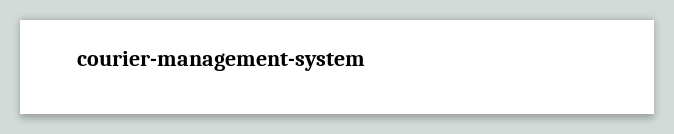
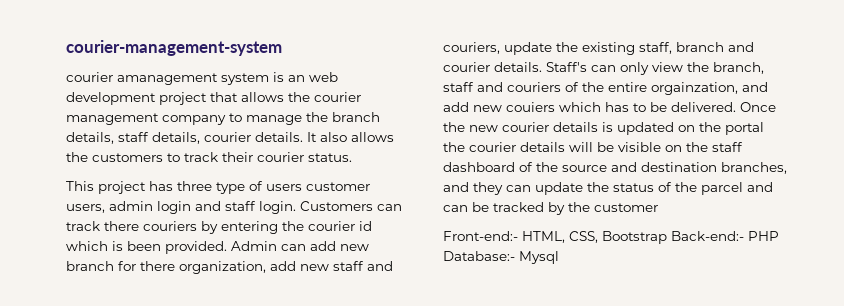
+ courier amanagement system is an web development project that allows the courier management company to manage the branch details, staff details, courier details. It also allows the customers to track their courier status.
+ This project has three type of users customer users, admin login and staff login. Customers can track there couriers by entering the courier id which is been provided. Admin can add new branch for there organization, add new staff and couriers, update the existing staff, branch and courier details. Staff's can only view the branch, staff and couriers of the entire orgainzation, and add new couiers which has to be delivered. Once the new courier details is updated on the portal the courier details will be visible on the staff dashboard of the source and destination branches, and they can update the status of the parcel and can be tracked by the customer
+ Front-end:- HTML, CSS, Bootstrap Back-end:- PHP Database:- Mysql

